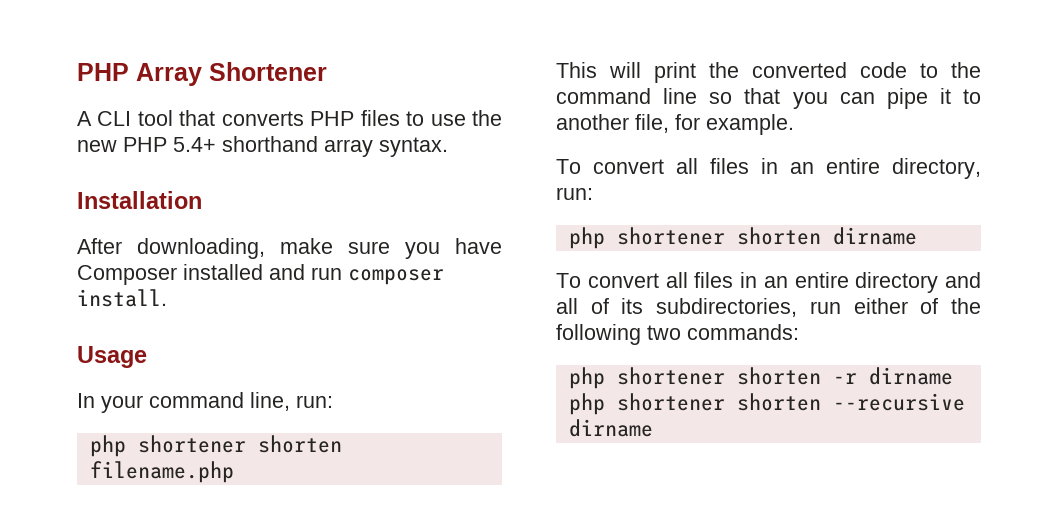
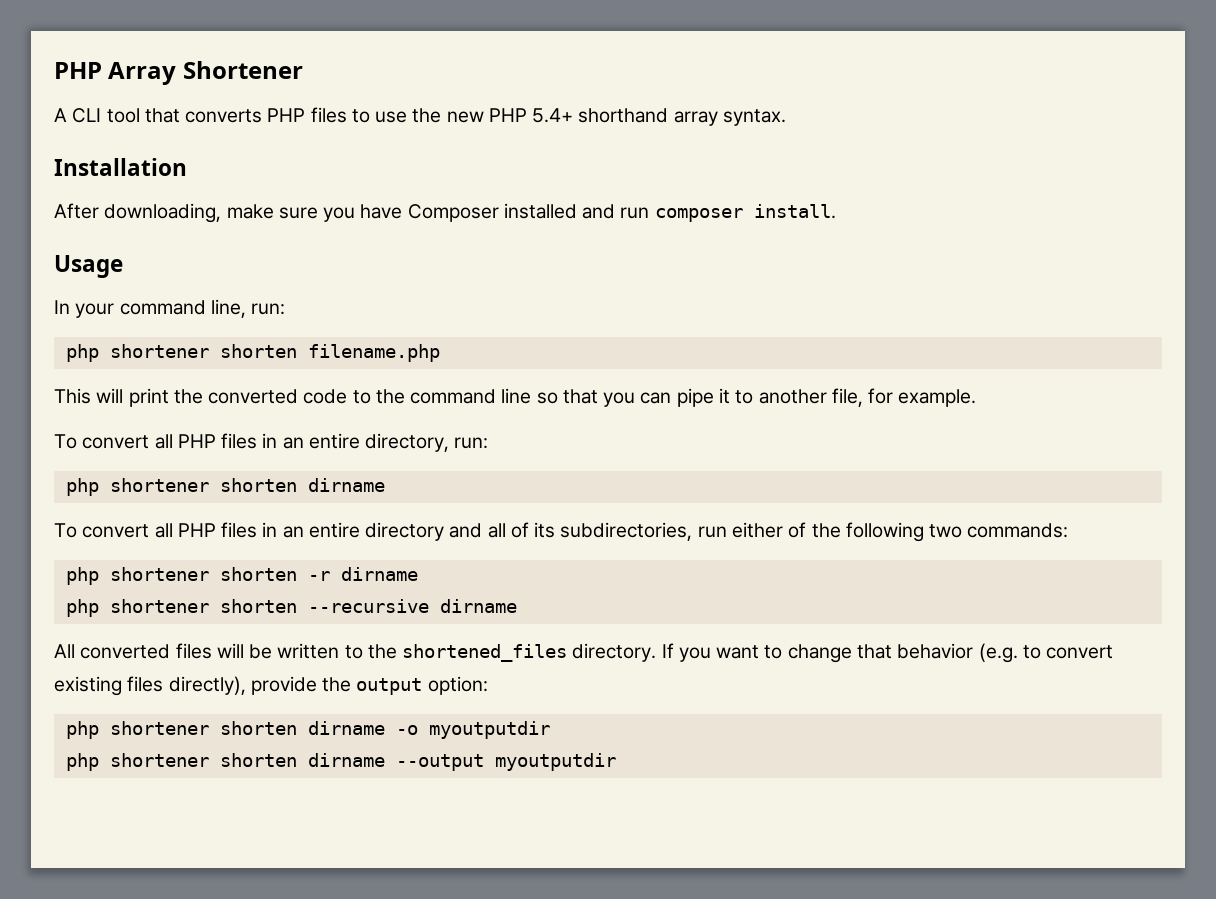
- To convert all files in an entire directory, run:
+ To convert all PHP files in an entire directory, run:
- To convert all files in an entire directory and all of its subdirectories, run either of the following two commands:
+ To convert all PHP files in an entire directory and all of its subdirectories, run either of the following two commands:
+ All converted files will be written to the shortened_files directory. If you want to change that behavior (e.g. to convert existing files directly), provide the output option:
+ php shortener shorten dirname -o myoutputdir
+ php shortener shorten dirname --output myoutputdir

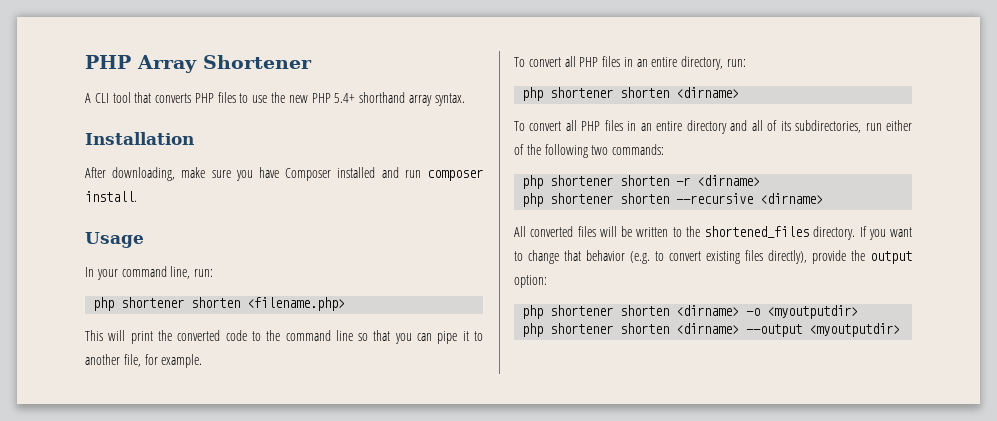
- php shortener shorten filename.php
+ php shortener shorten <filename.php>
  To convert all PHP files in an entire directory, run:
- php shortener shorten dirname
+ php shortener shorten <dirname>
- php shortener shorten -r dirname
+ php shortener shorten -r <dirname>
- php shortener shorten --recursive dirname
+ php shortener shorten --recursive <dirname>
- php shortener shorten dirname -o myoutputdir
- php shortener shorten dirname --output myoutputdir
+ php shortener shorten <dirname> -o <myoutputdir>
+ php shortener shorten <dirname> --output <myoutputdir>

